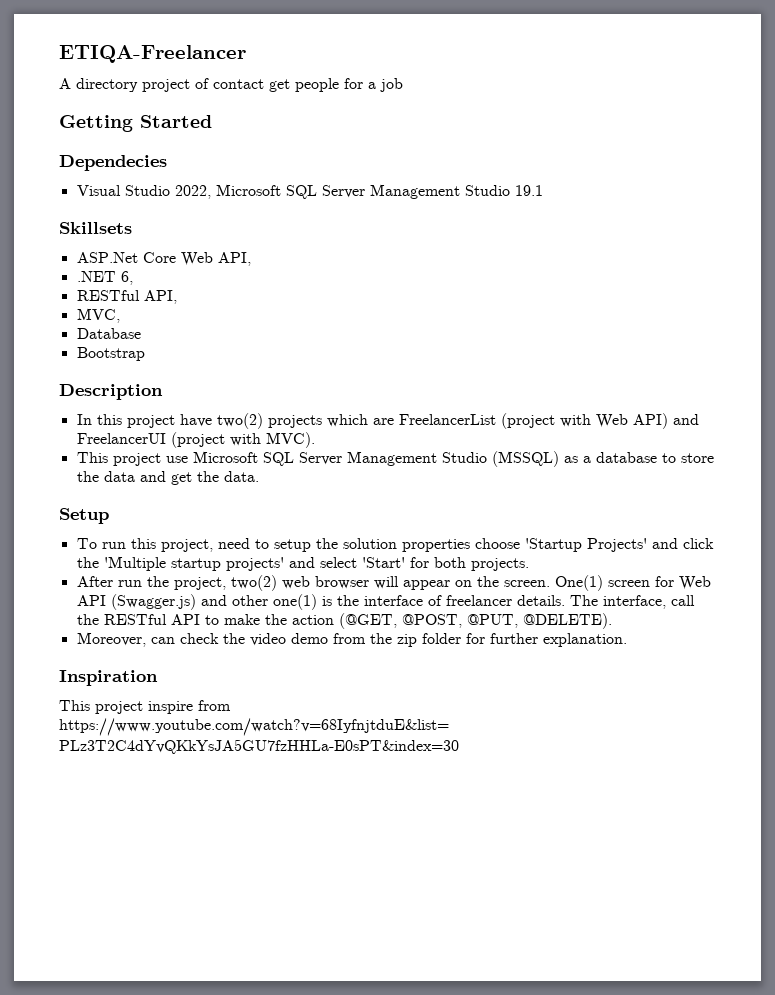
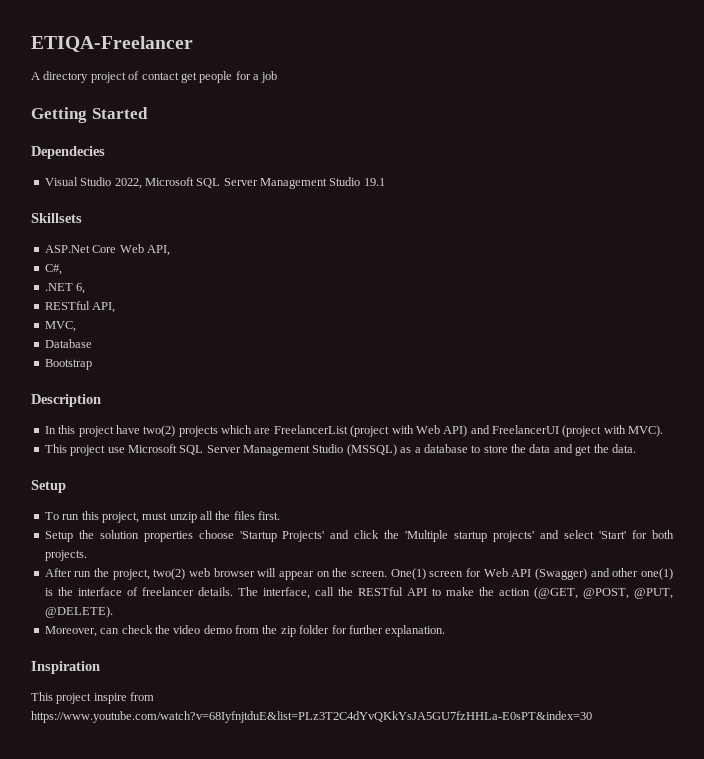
+ C#,
- To run this project, need to setup the solution properties choose 'Startup Projects' and click the 'Multiple startup projects' and select 'Start' for both projects.
+ To run this project, must unzip all the files first.
+ Setup the solution properties choose 'Startup Projects' and click the 'Multiple startup projects' and select 'Start' for both projects.
- One(1) screen for Web API (Swagger.js) and other one(1) is the interface of freelancer details.
+ One(1) screen for Web API (Swagger) and other one(1) is the interface of freelancer details.

